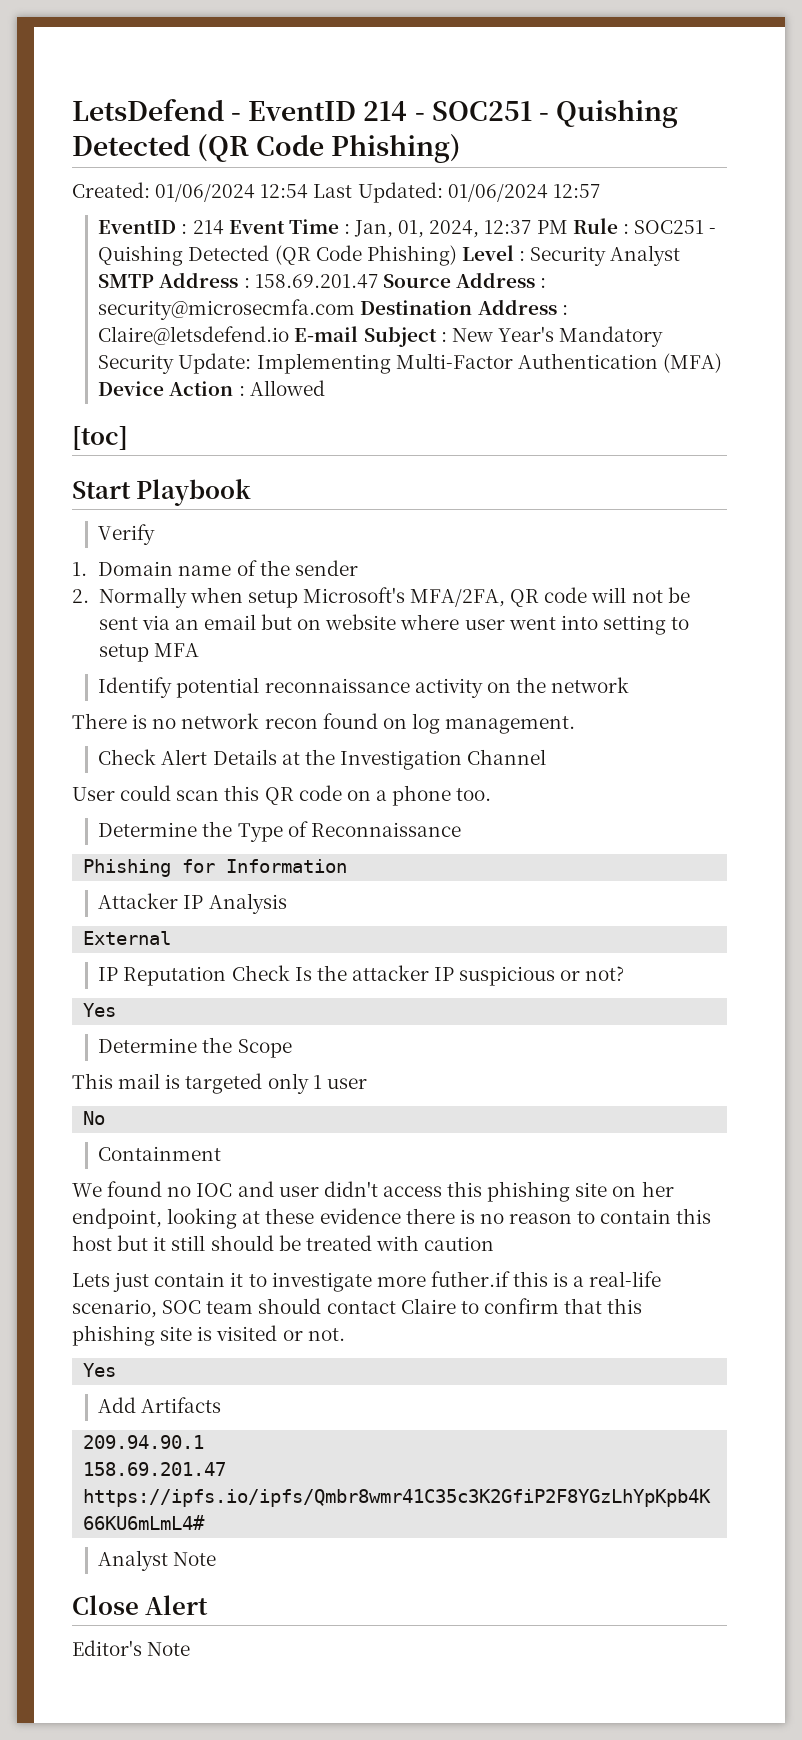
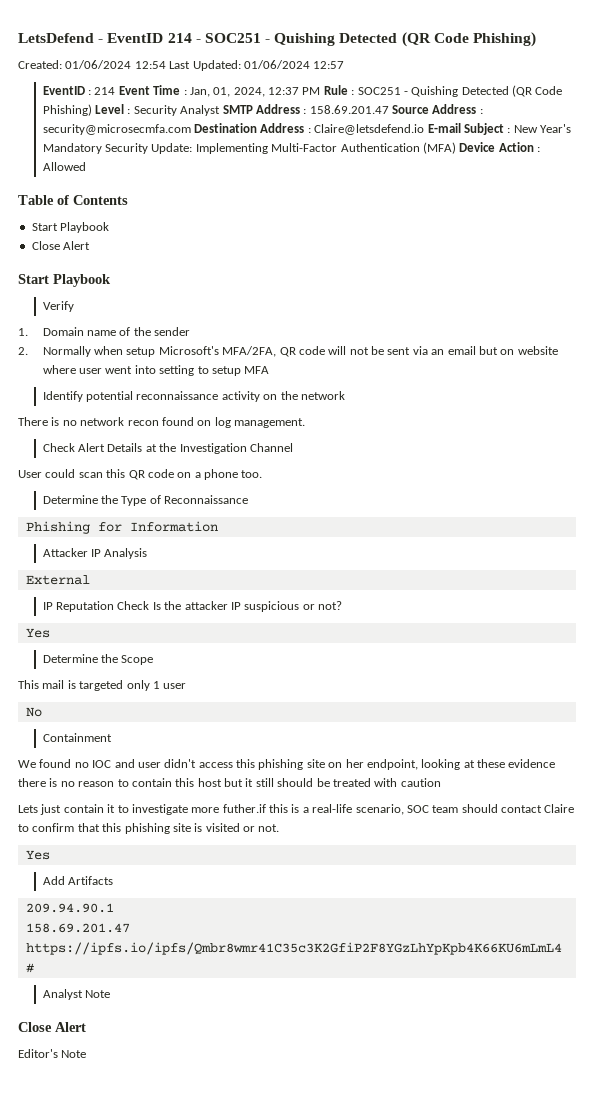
- [toc]
+ Table of Contents
+ Start Playbook
+ Close Alert

